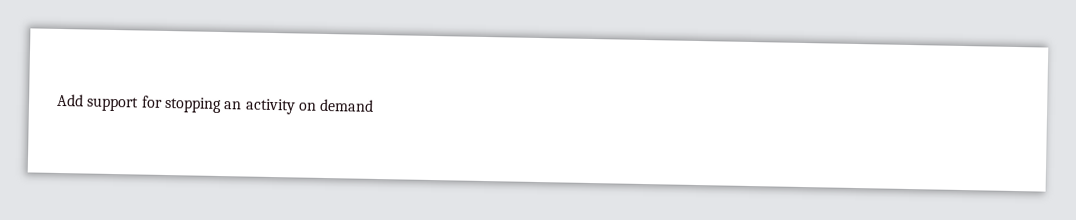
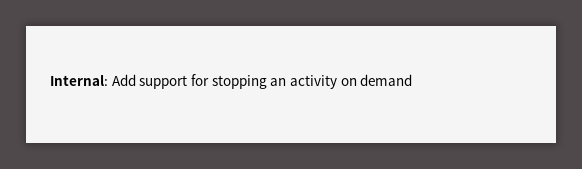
- Add support for stopping an activity on demand
+ Internal: Add support for stopping an activity on demand

